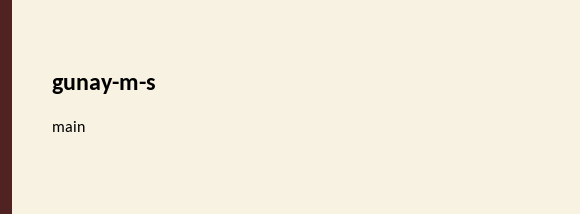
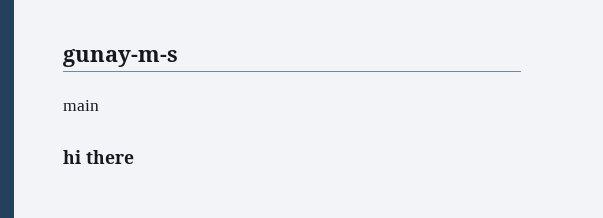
+ hi there

